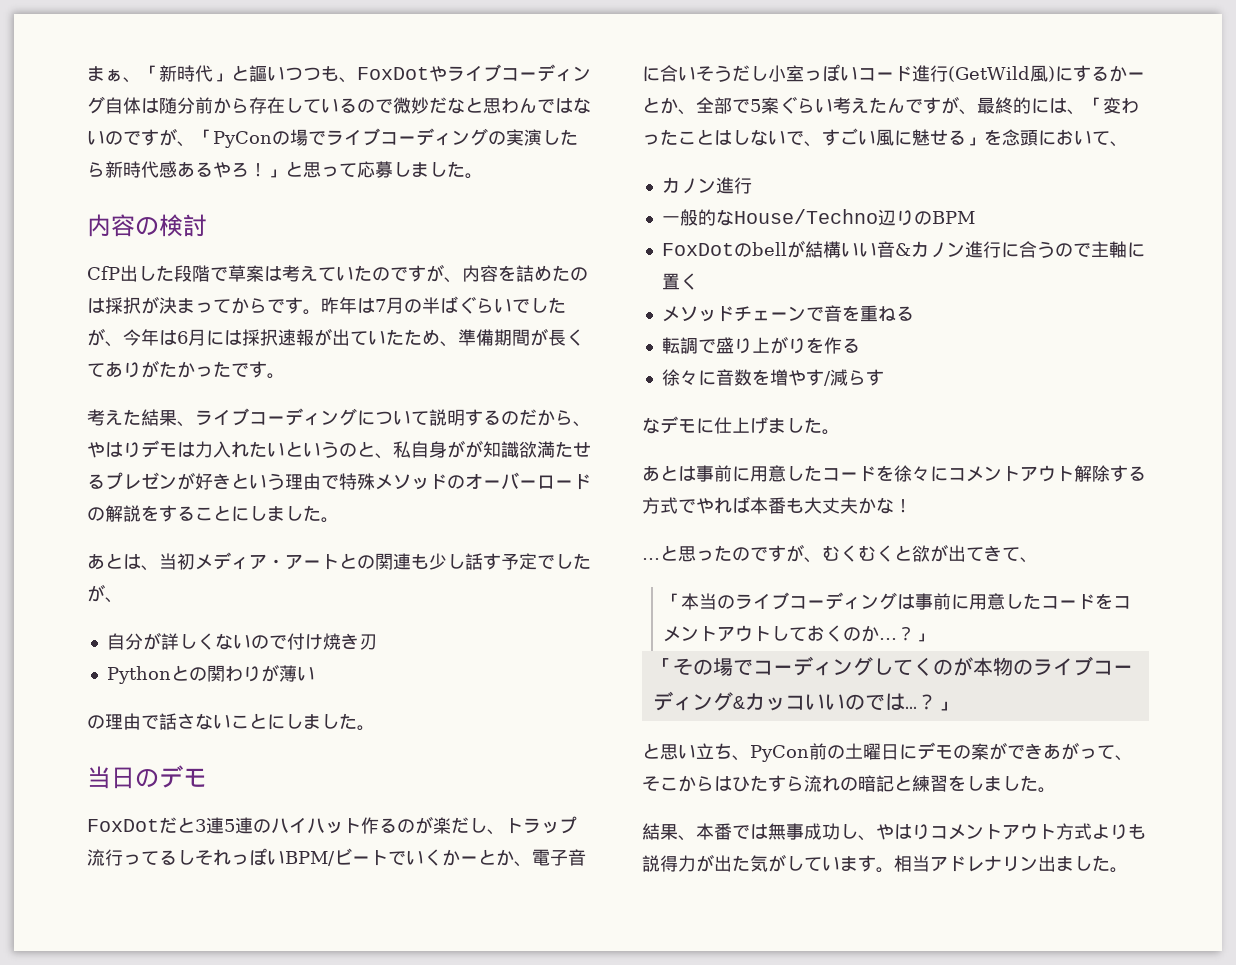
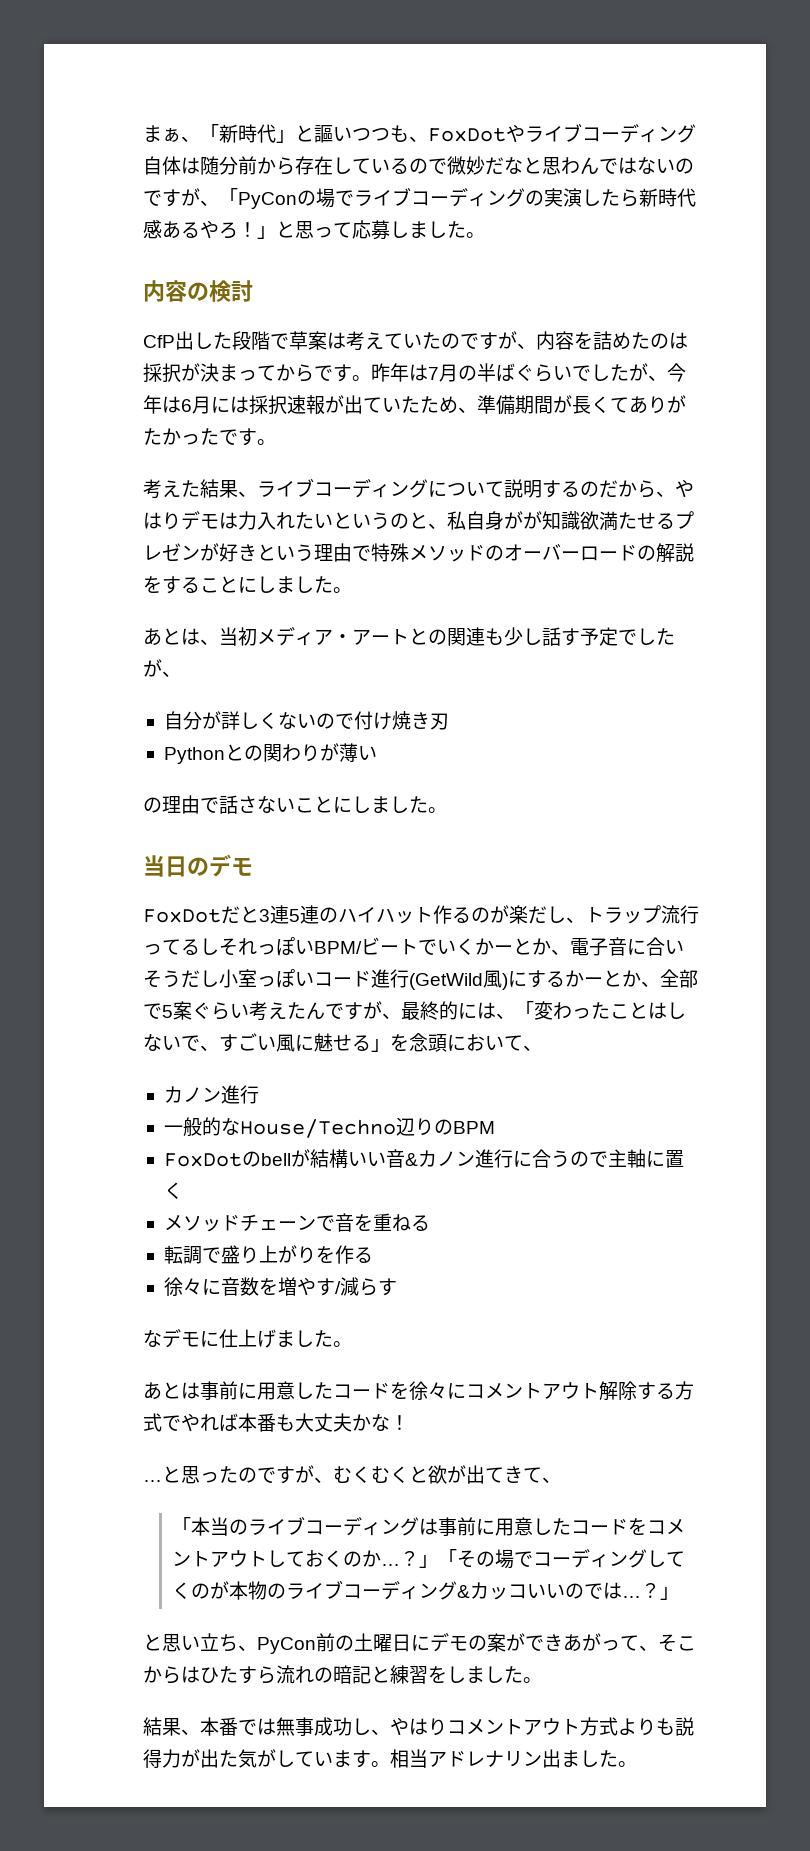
- 「本当のライブコーディングは事前に用意したコードをコメントアウトしておくのか…？」
- 「その場でコーディングしてくのが本物のライブコーディング&カッコいいのでは…
+ 「本当のライブコーディングは事前に用意したコードをコメントアウトしておくのか…？」「その場でコーディングしてくのが本物のライブコーディング&カッコいいのでは…

